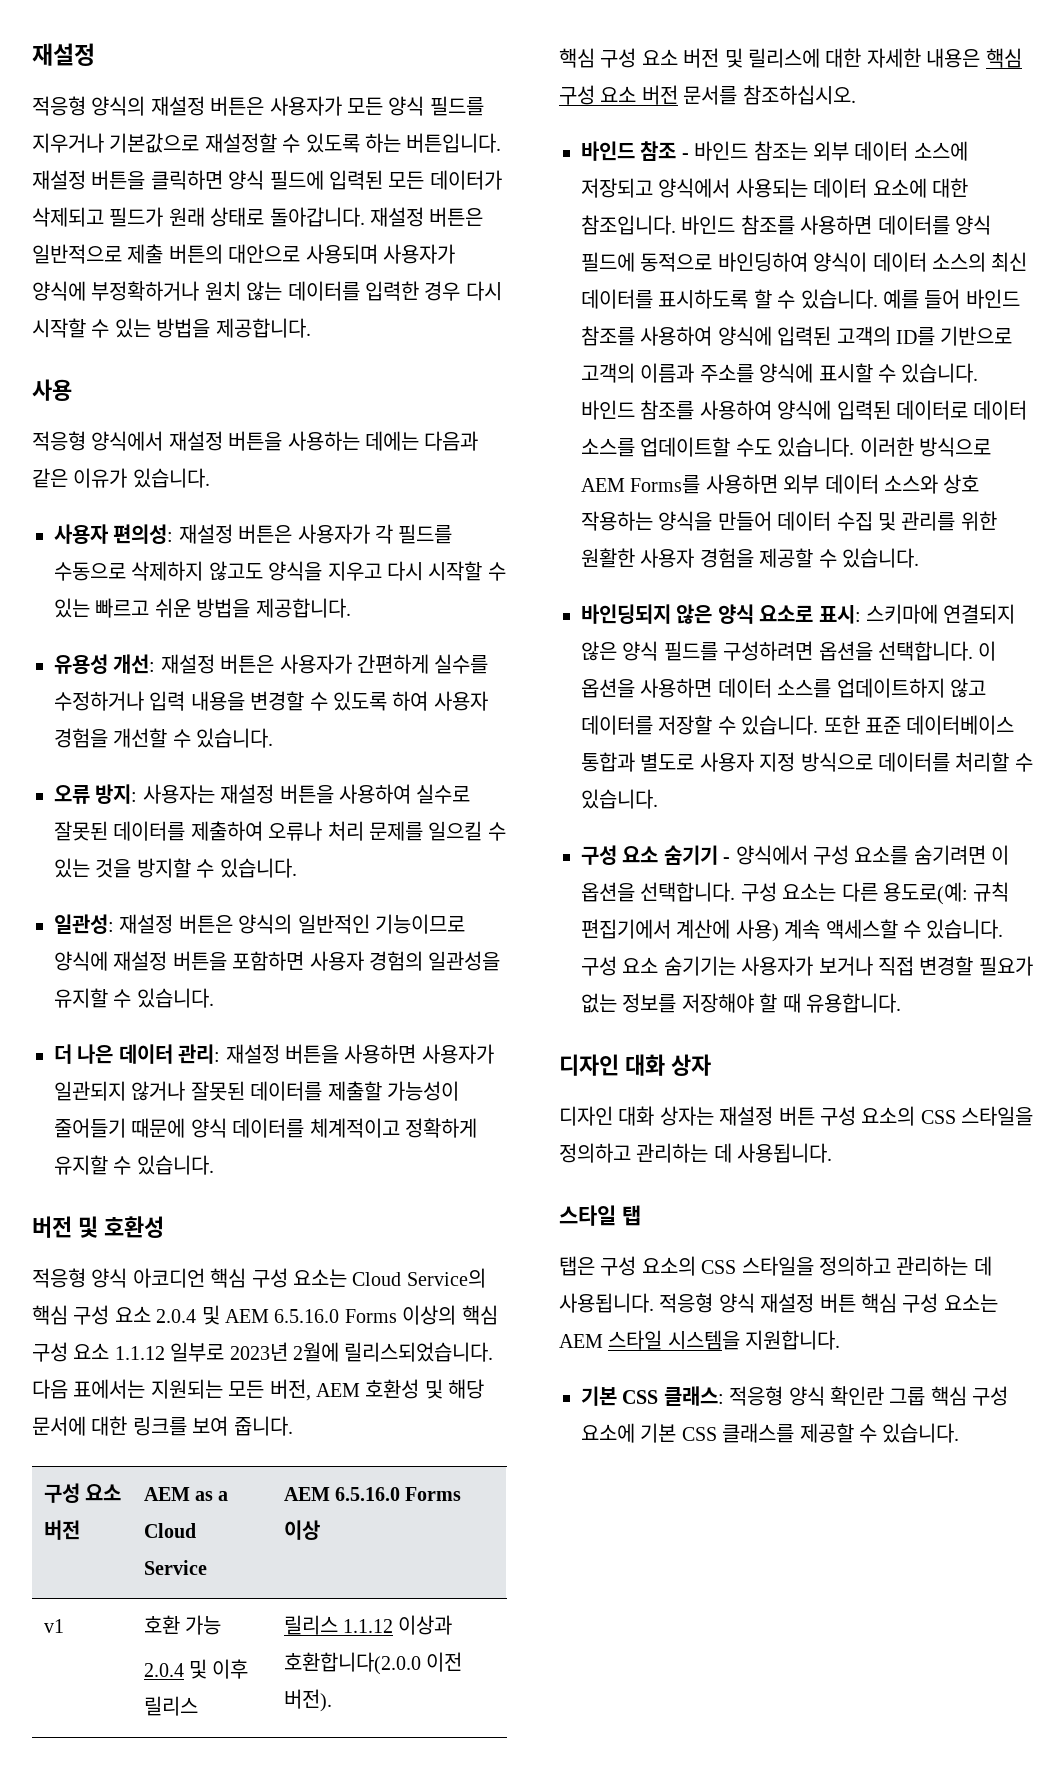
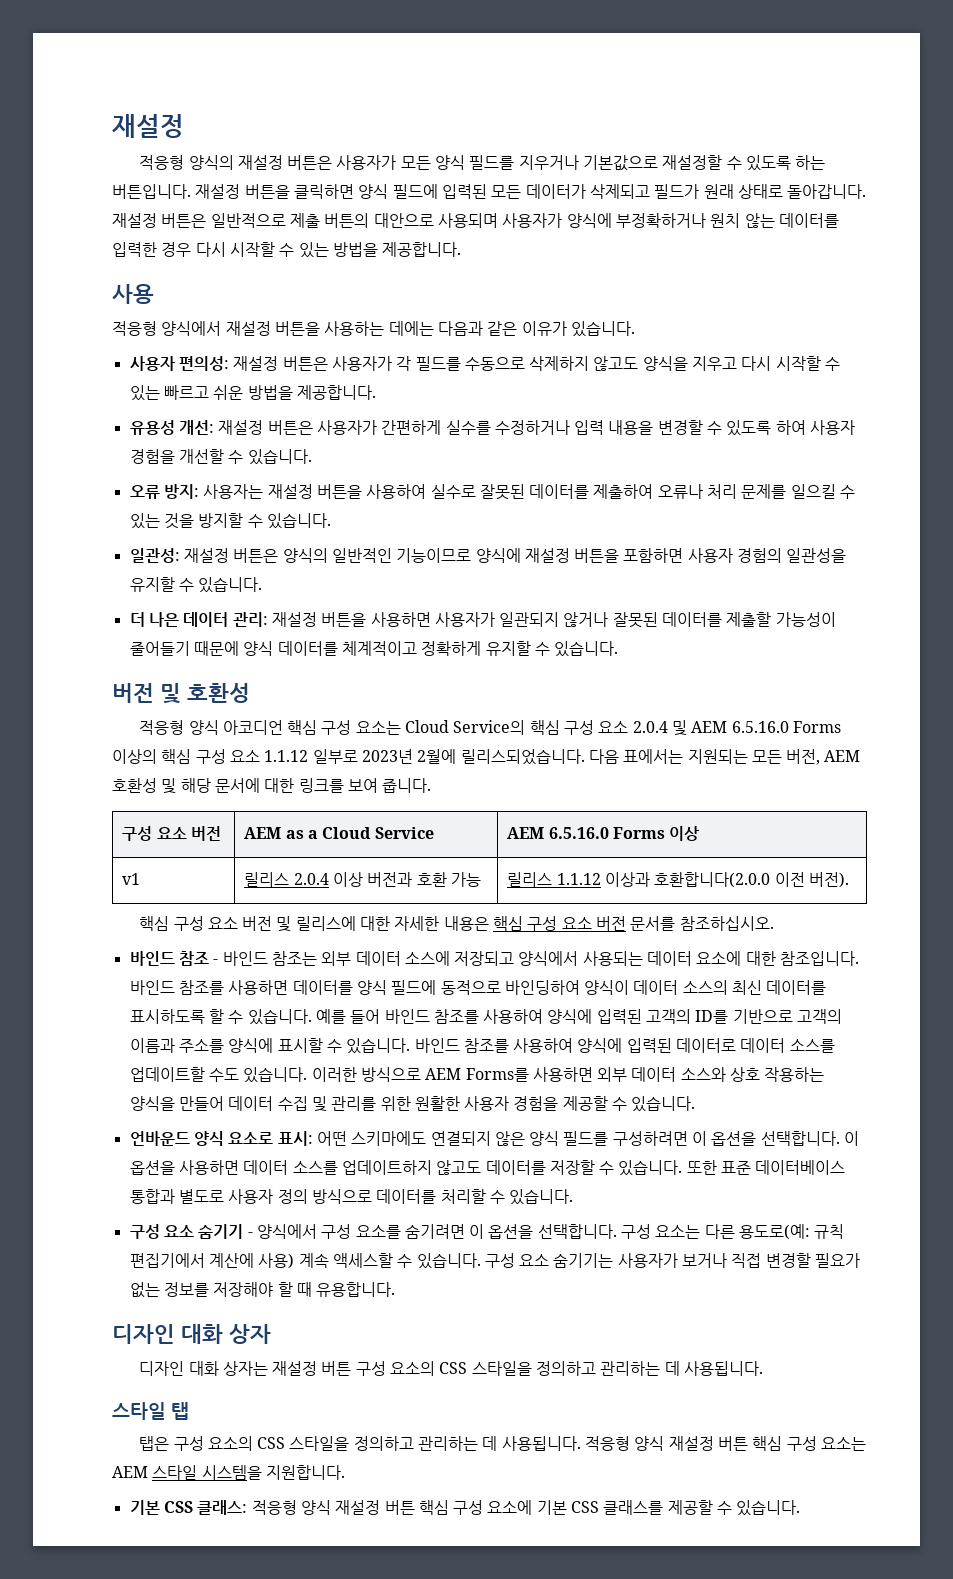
- v1 | 호환 가능
- 2.0.4 및 이후 릴리스 | 릴리스 1.1.12 이상과 호환합니다(2.0.0 이전 버전).
+ v1 | 릴리스 2.0.4 이상 버전과 호환 가능 | 릴리스 1.1.12 이상과 호환합니다(2.0.0 이전 버전).
- 바인딩되지 않은 양식 요소로 표시: 스키마에 연결되지 않은 양식 필드를 구성하려면 옵션을 선택합니다.
+ 언바운드 양식 요소로 표시: 어떤 스키마에도 연결되지 않은 양식 필드를 구성하려면 이 옵션을 선택합니다.
- 이 옵션을 사용하면 데이터 소스를 업데이트하지 않고 데이터를 저장할 수 있습니다.
+ 이 옵션을 사용하면 데이터 소스를 업데이트하지 않고도 데이터를 저장할 수 있습니다.
- 또한 표준 데이터베이스 통합과 별도로 사용자 지정 방식으로 데이터를 처리할 수 있습니다.
+ 또한 표준 데이터베이스 통합과 별도로 사용자 정의 방식으로 데이터를 처리할 수 있습니다.
- 기본 CSS 클래스: 적응형 양식 확인란 그룹 핵심 구성 요소에 기본 CSS 클래스를 제공할 수 있습니다.
+ 기본 CSS 클래스: 적응형 양식 재설정 버튼 핵심 구성 요소에 기본 CSS 클래스를 제공할 수 있습니다.

